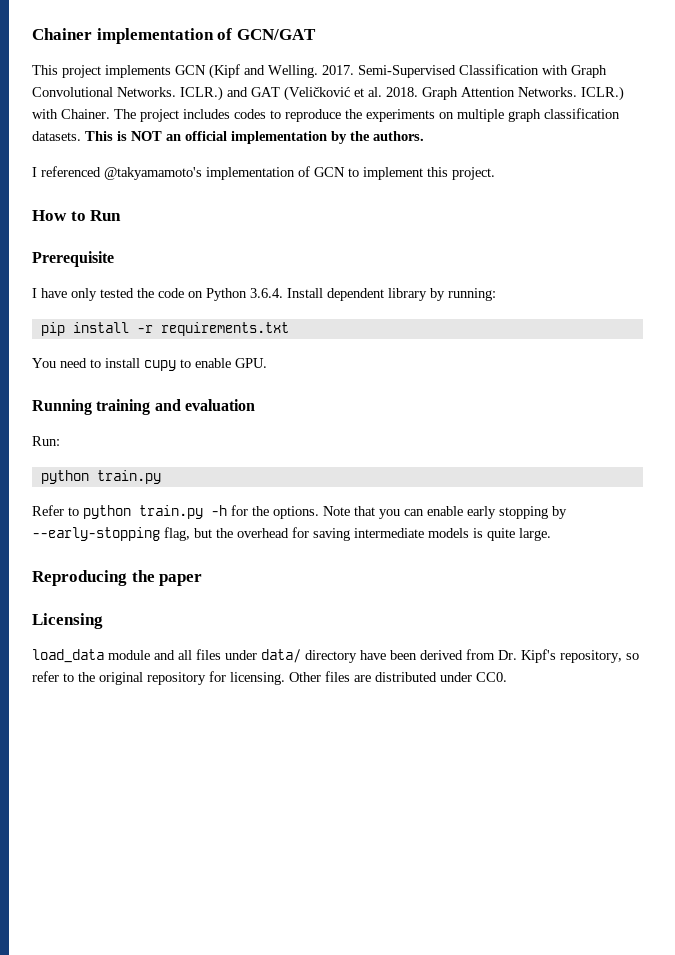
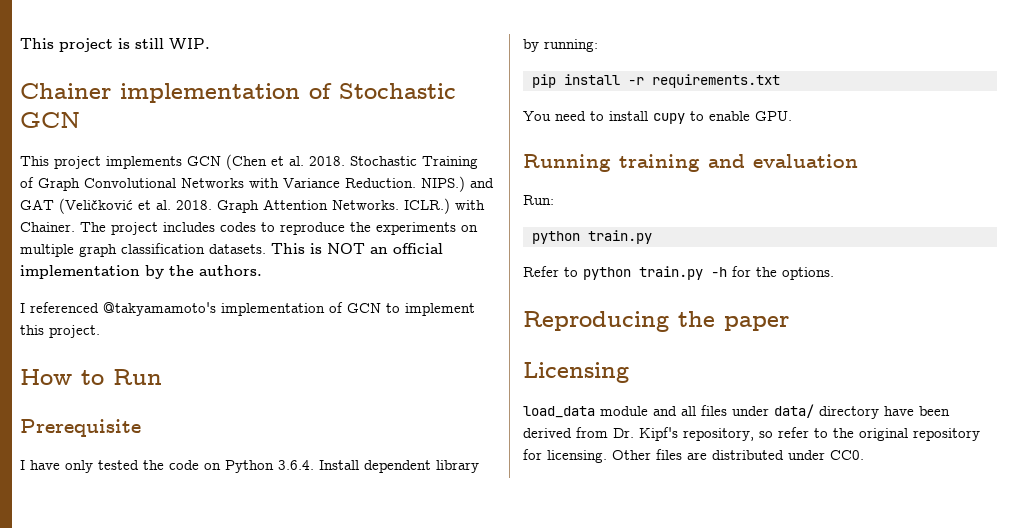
+ This project is still WIP.
- Chainer implementation of GCN/GAT
+ Chainer implementation of Stochastic GCN
- This project implements GCN (Kipf and Welling. 2017. Semi-Supervised Classification with Graph Convolutional Networks. ICLR.) and GAT (Veličković et al. 2018.
+ This project implements GCN (Chen et al. 2018. Stochastic Training of Graph Convolutional Networks with Variance Reduction. NIPS.) and GAT (Veličković et al. 2018.
- Note that you can enable early stopping by --early-stopping flag, but the overhead for saving intermediate models is quite large.

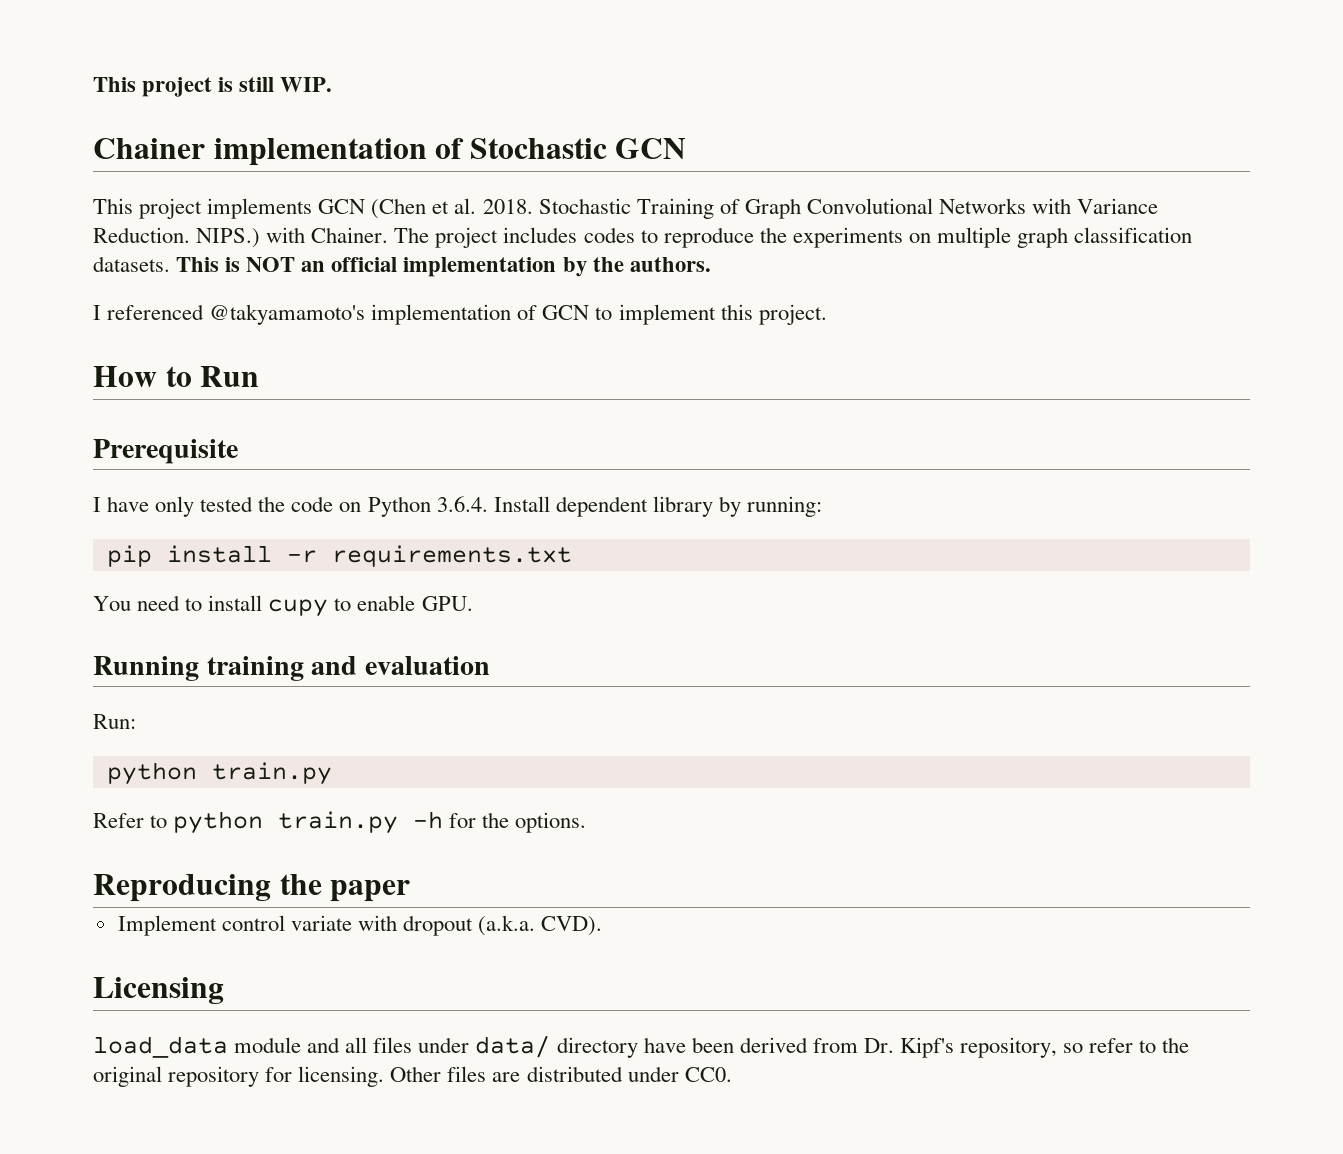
- NIPS.) and GAT (Veličković et al. 2018. Graph Attention Networks. ICLR.) with Chainer.
+ NIPS.) with Chainer.
+ Implement control variate with dropout (a.k.a. CVD).

